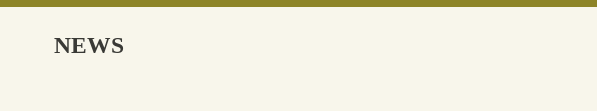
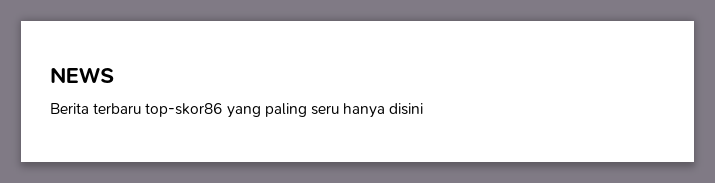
+ Berita terbaru top-skor86 yang paling seru hanya disini

